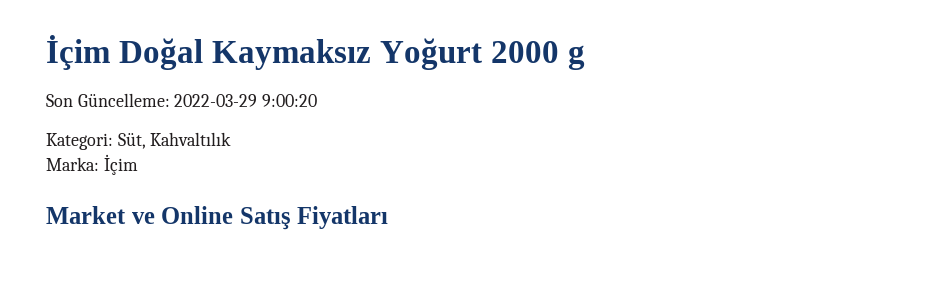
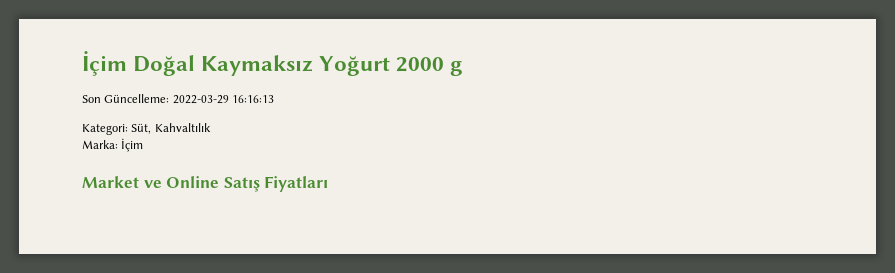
- Son Güncelleme: 2022-03-29 9:00:20
+ Son Güncelleme: 2022-03-29 16:16:13

